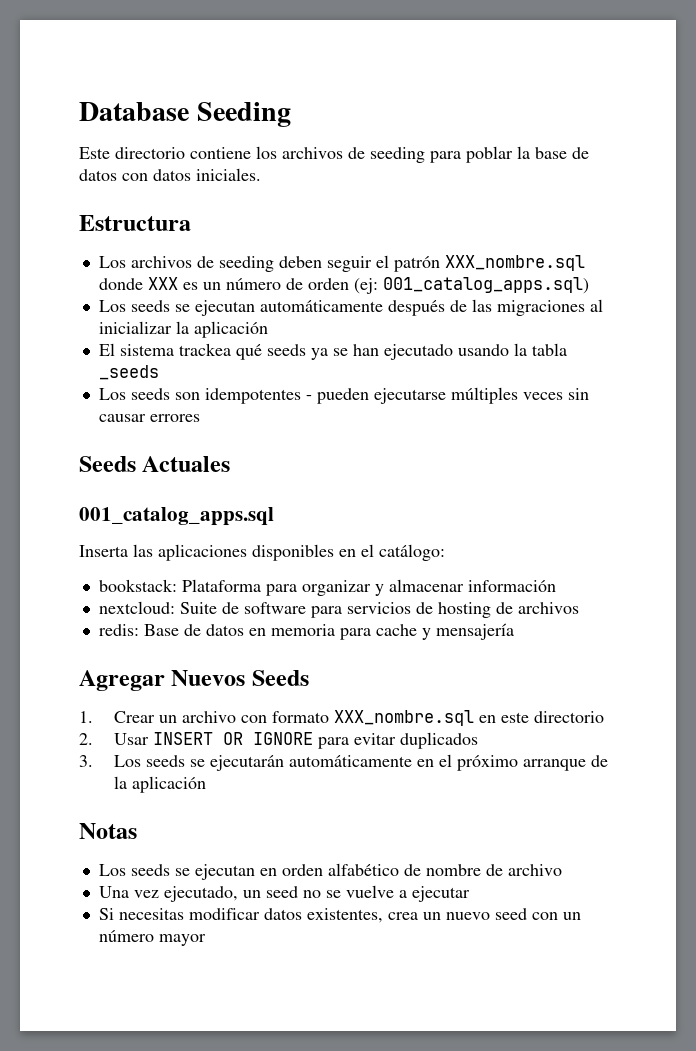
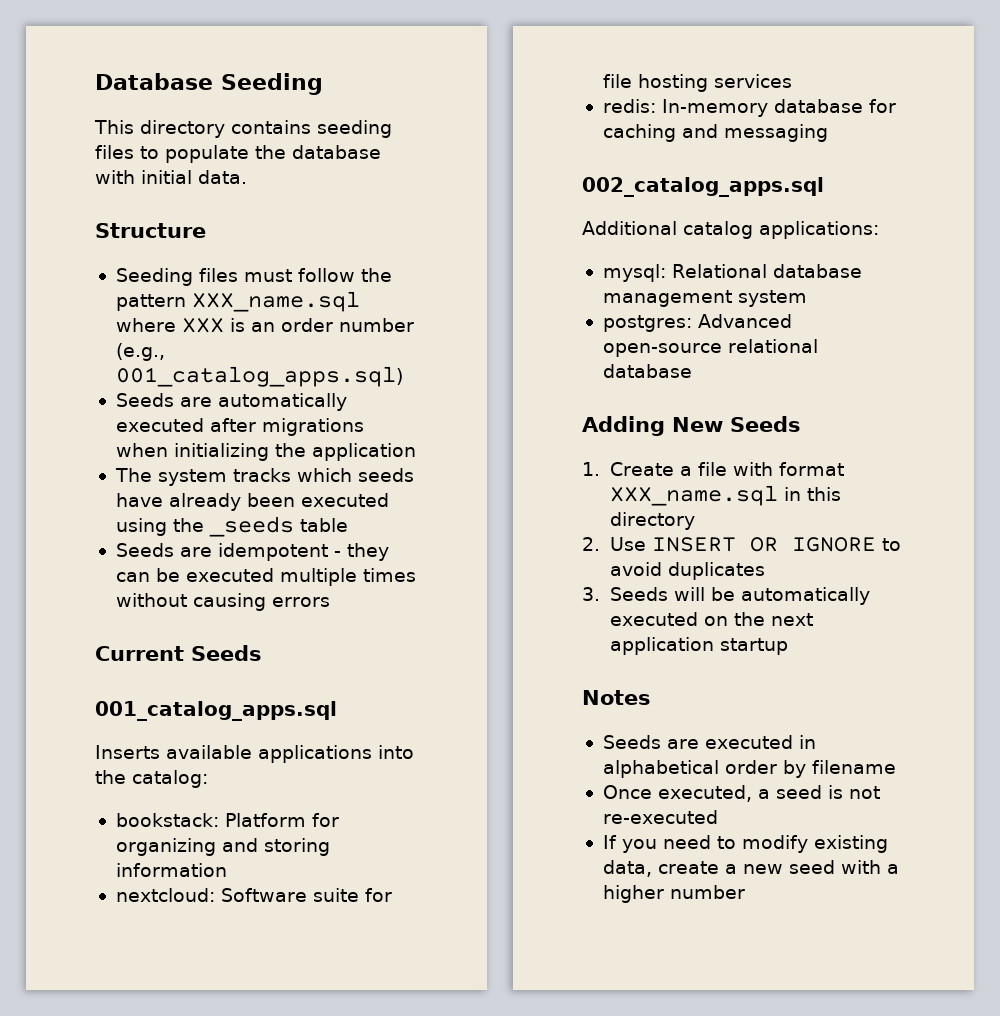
- Este directorio contiene los archivos de seeding para poblar la base de datos con datos iniciales.
- Estructura
- Los archivos de seeding deben seguir el patrón XXX_nombre.sql donde XXX es un número de orden (ej: 001_catalog_apps.sql)
- Los seeds se ejecutan automáticamente después de las migraciones al inicializar la aplicación
- El sistema trackea qué seeds ya se han ejecutado usando la tabla _seeds
- Los seeds son idempotentes - pueden ejecutarse múltiples veces sin causar errores
- Seeds Actuales
+ This directory contains seeding files to populate the database with initial data.
+ Structure
+ Seeding files must follow the pattern XXX_name.sql where XXX is an order number (e.g., 001_catalog_apps.sql)
+ Seeds are automatically executed after migrations when initializing the application
+ The system tracks which seeds have already been executed using the _seeds table
+ Seeds are idempotent - they can be executed multiple times without causing errors
+ Current Seeds
  001_catalog_apps.sql
- Inserta las aplicaciones disponibles en el catálogo:
- bookstack: Plataforma para organizar y almacenar información
- nextcloud: Suite de software para servicios de hosting de archivos
- redis: Base de datos en memoria para cache y mensajería
- Agregar Nuevos Seeds
- 1. Crear un archivo con formato XXX_nombre.sql en este directorio
+ Inserts available applications into the catalog:
+ bookstack: Platform for organizing and storing information
+ nextcloud: Software suite for file hosting services
+ redis: In-memory database for caching and messaging
+ 002_catalog_apps.sql
+ Additional catalog applications:
+ mysql: Relational database management system
+ postgres: Advanced open-source relational database
+ Adding New Seeds
+ 1. Create a file with format XXX_name.sql in this directory
- 2. Usar INSERT OR IGNORE para evitar duplicados
- 3. Los seeds se ejecutarán automáticamente en el próximo arranque de la aplicación
- Notas
- Los seeds se ejecutan en orden alfabético de nombre de archivo
- Una vez ejecutado, un seed no se vuelve a ejecutar
- Si necesitas modificar datos existentes, crea un nuevo seed con un número mayor
+ 2. Use INSERT OR IGNORE to avoid duplicates
+ 3. Seeds will be automatically executed on the next application startup
+ Notes
+ Seeds are executed in alphabetical order by filename
+ Once executed, a seed is not re-executed
+ If you need to modify existing data, create a new seed with a higher number

